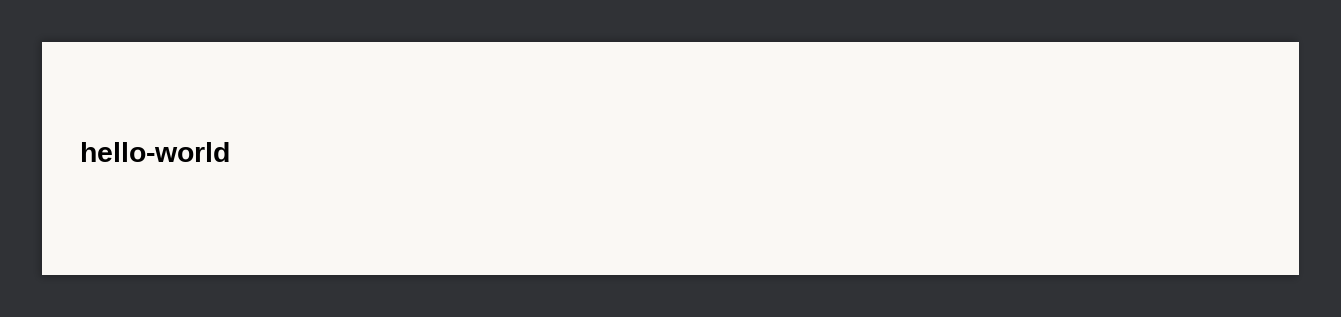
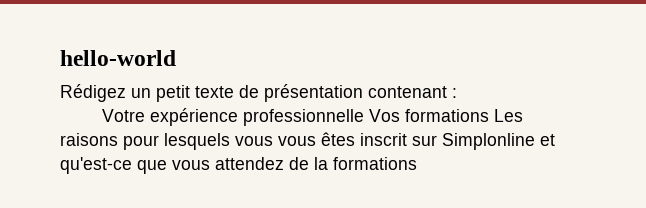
+ Rédigez un petit texte de présentation contenant :
+ Votre expérience professionnelle Vos formations Les raisons pour lesquels vous vous êtes inscrit sur Simplonline et qu'est-ce que vous attendez de la formations

